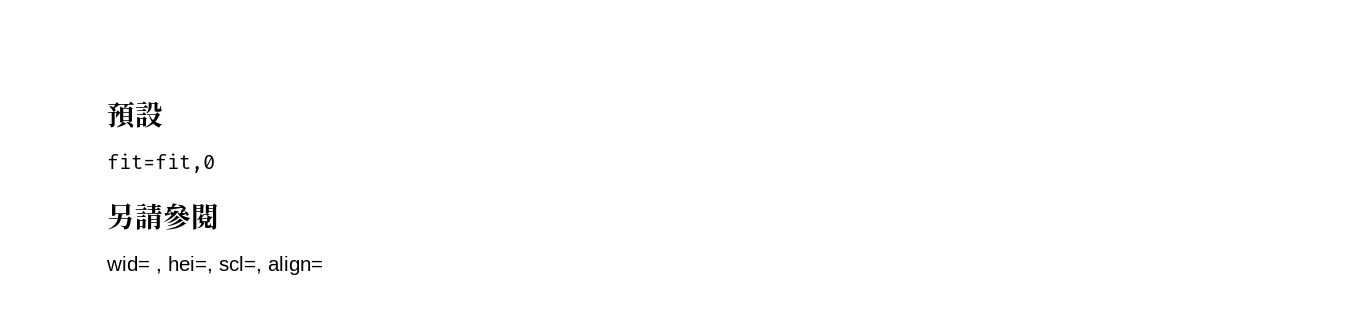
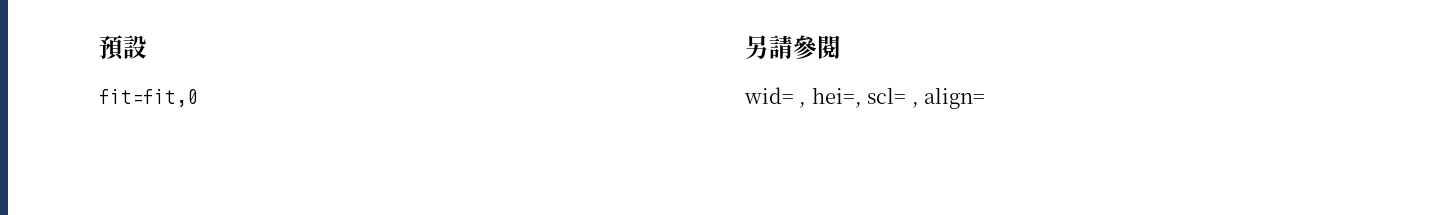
- wid= , hei=, scl=, align=
+ wid= , hei=, scl= , align=

